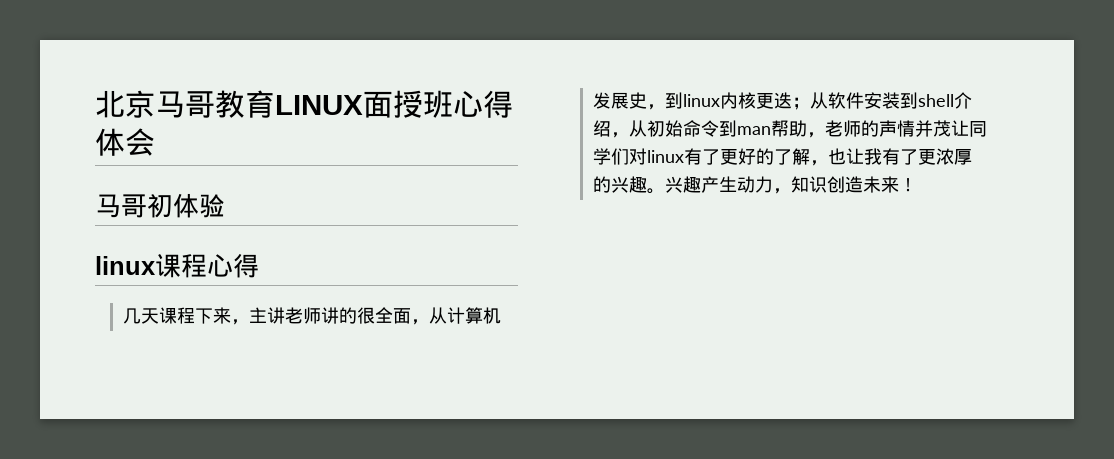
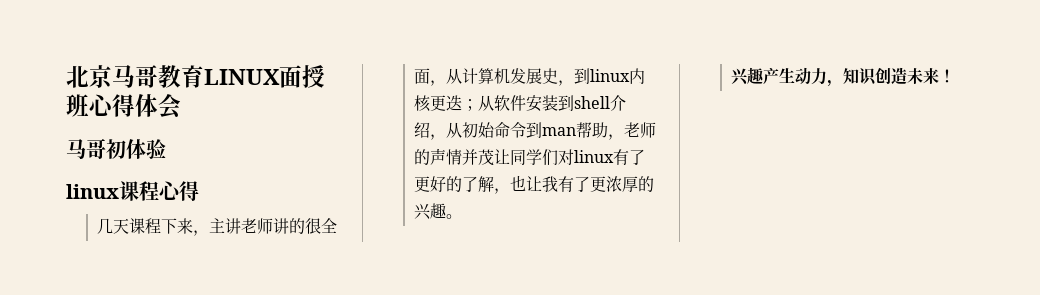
- 几天课程下来，主讲老师讲的很全面，从计算机发展史，到linux内核更迭；从软件安装到shell介绍，从初始命令到man帮助，老师的声情并茂让同学们对linux有了更好的了解，也让我有了更浓厚的兴趣。兴趣产生动力，知识创造未来！
+ 几天课程下来，主讲老师讲的很全面，从计算机发展史，到linux内核更迭；从软件安装到shell介绍，从初始命令到man帮助，老师的声情并茂让同学们对linux有了更好的了解，也让我有了更浓厚的兴趣。
+ 兴趣产生动力，知识创造未来！

